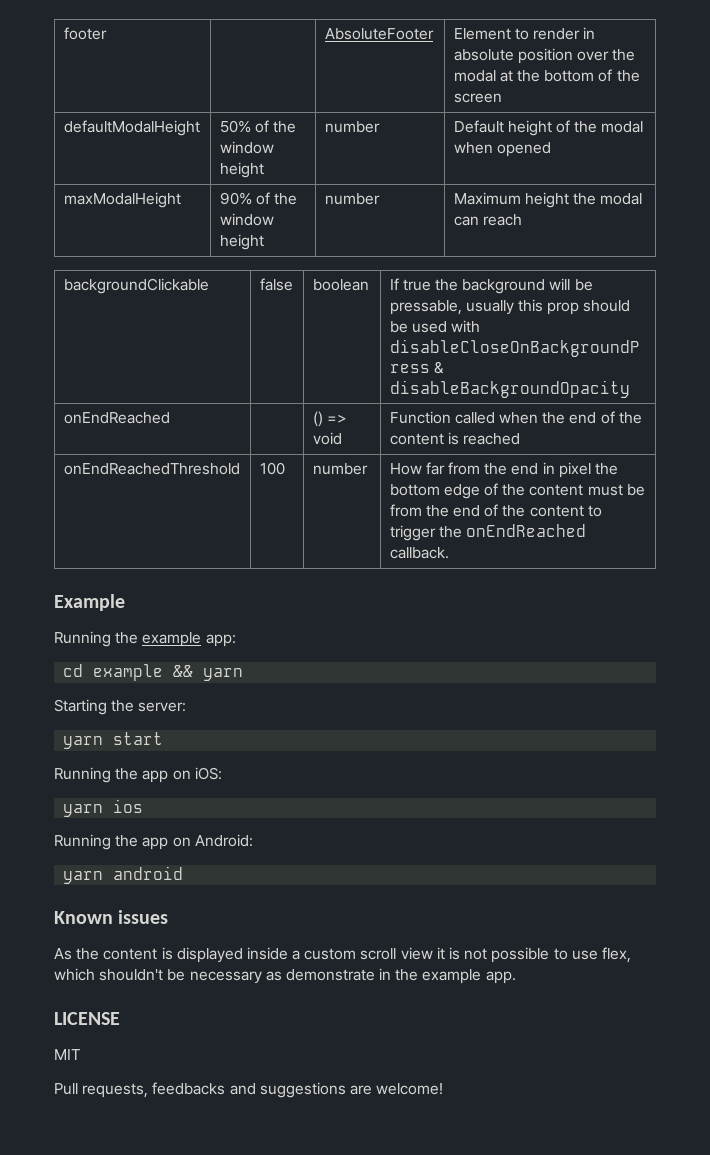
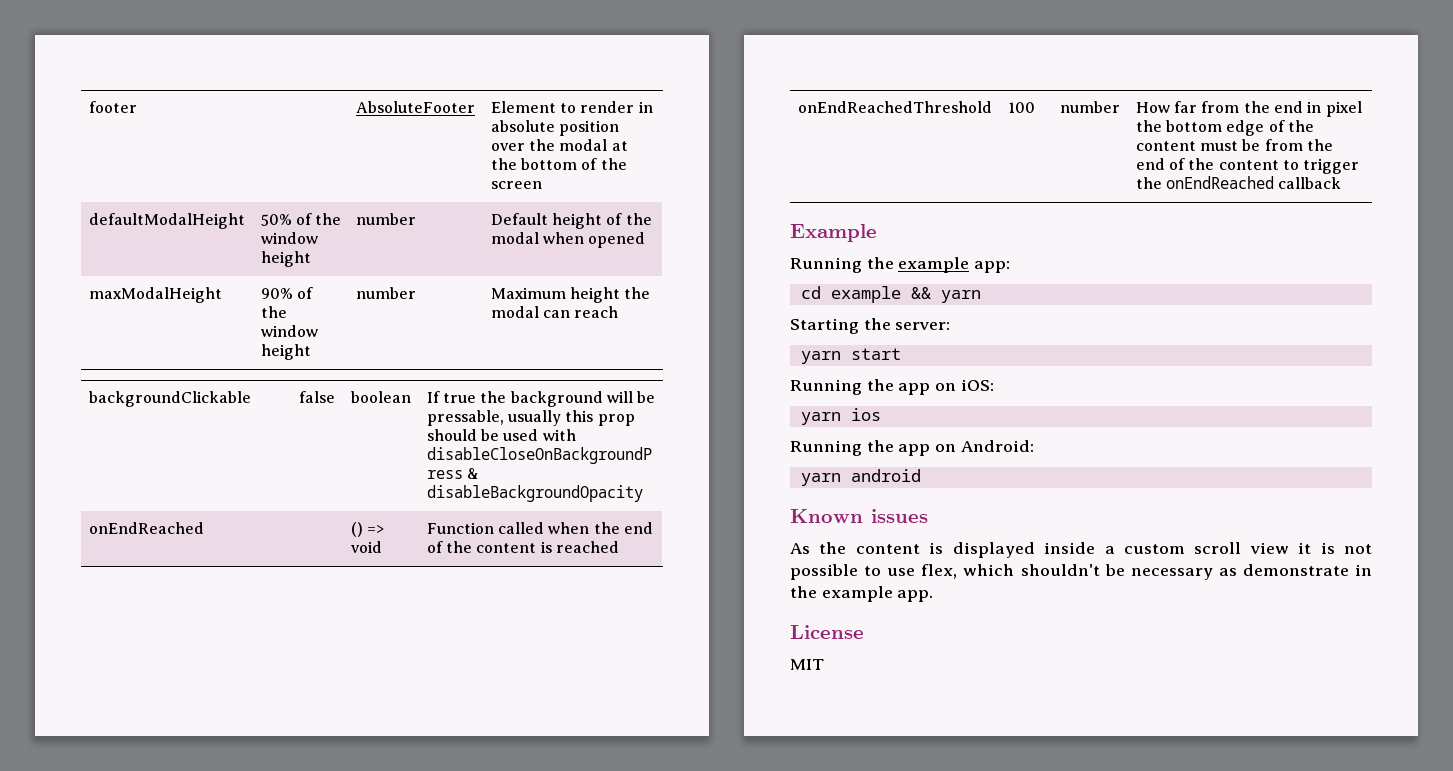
- onEndReachedThreshold | 100 | number | How far from the end in pixel the bottom edge of the content must be from the end of the content to trigger the onEndReached callback.
+ onEndReachedThreshold | 100 | number | How far from the end in pixel the bottom edge of the content must be from the end of the content to trigger the onEndReached callback
- LICENSE
+ License
- Pull requests, feedbacks and suggestions are welcome!

